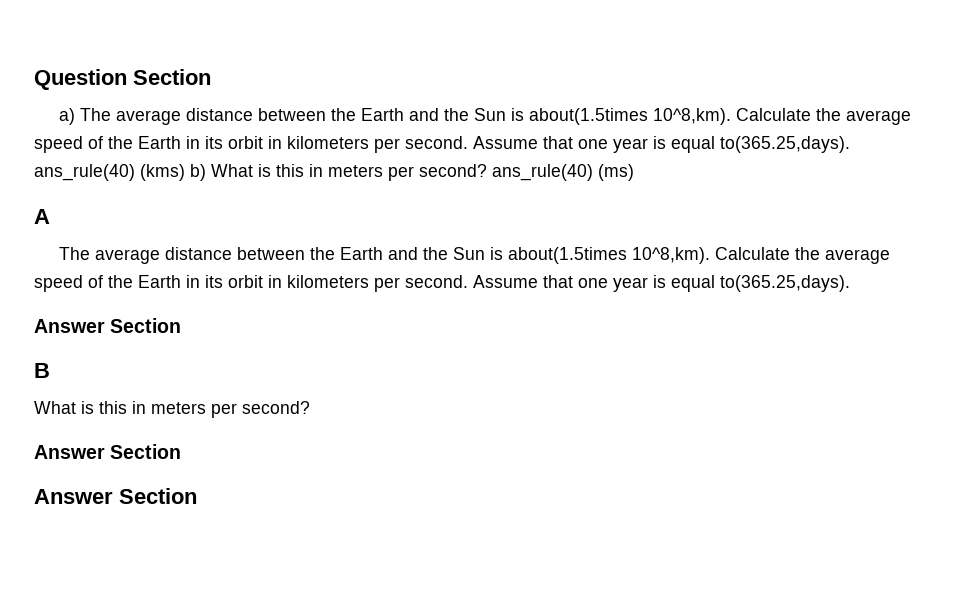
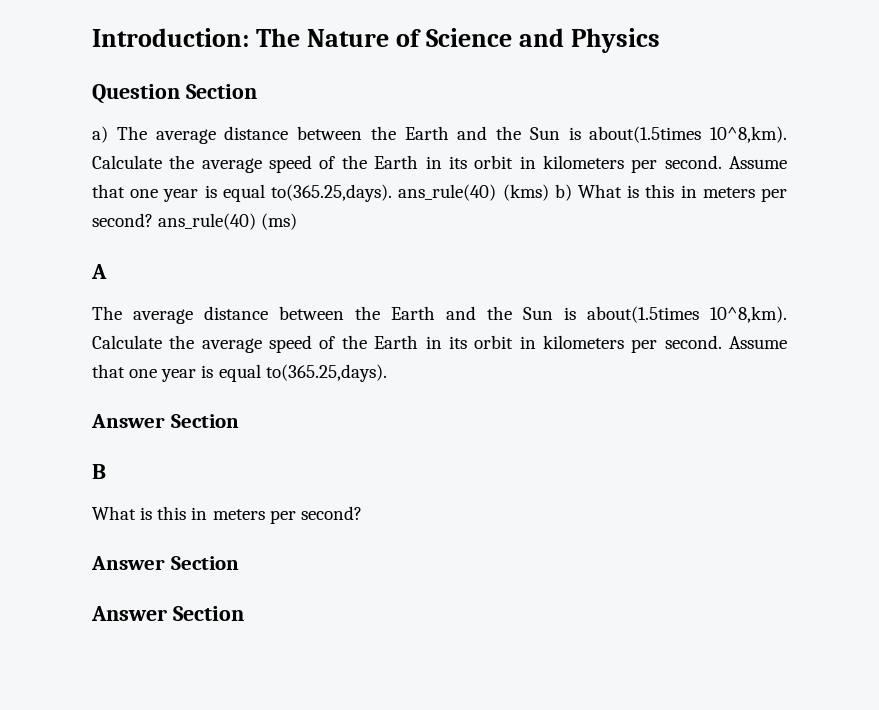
+ Introduction: The Nature of Science and Physics

